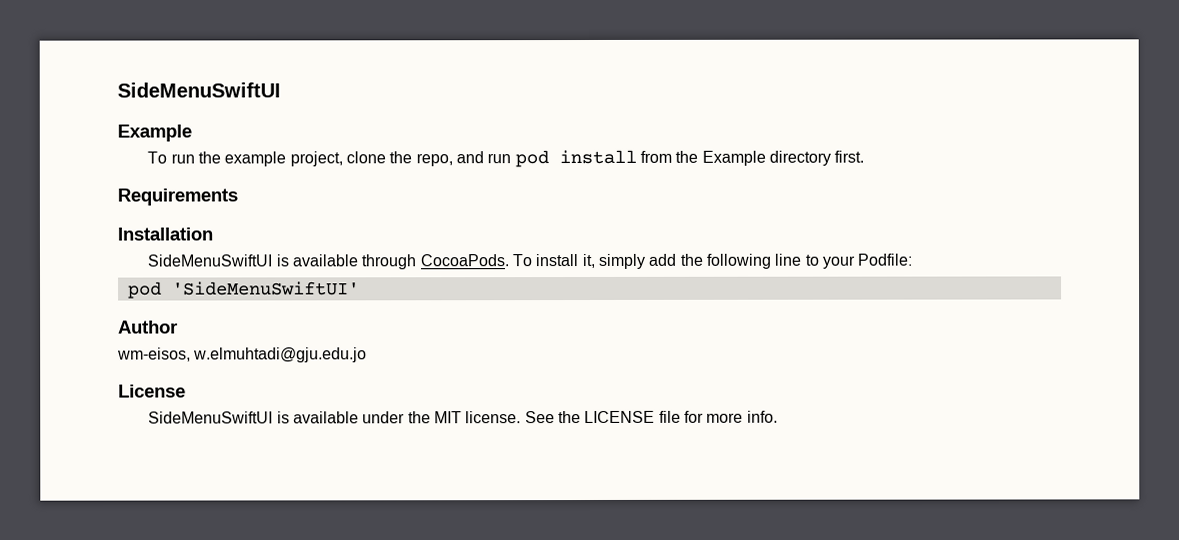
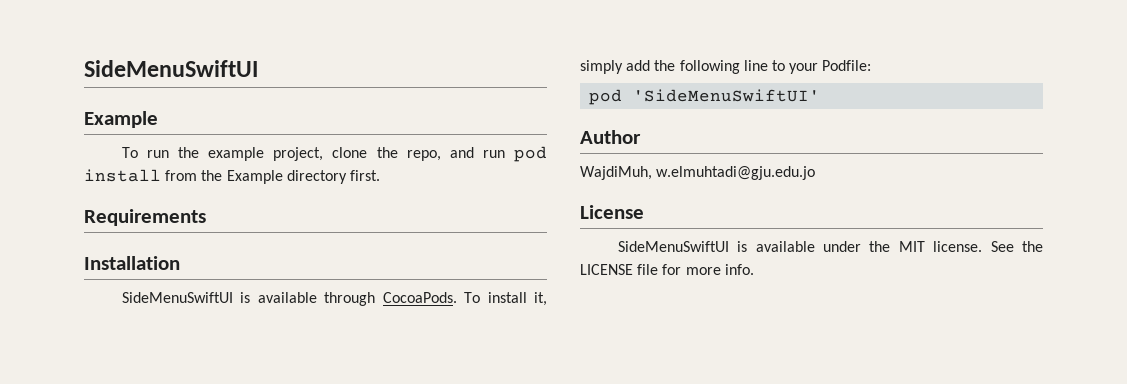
- wm-eisos, w.elmuhtadi@gju.edu.jo
+ WajdiMuh, w.elmuhtadi@gju.edu.jo

